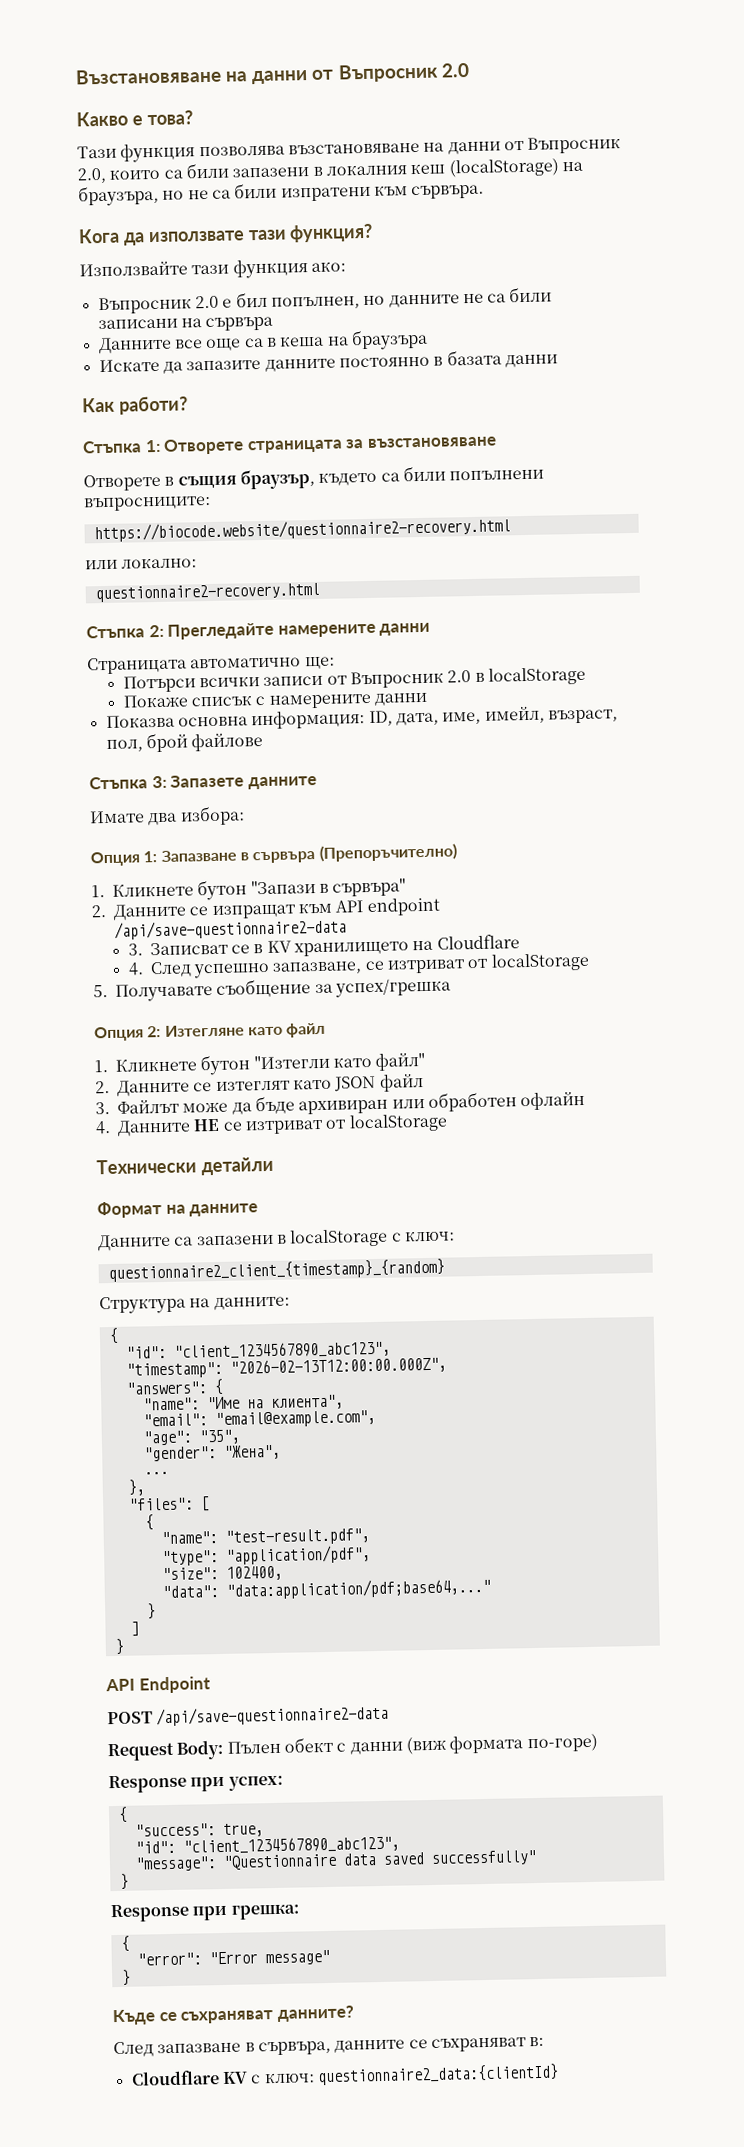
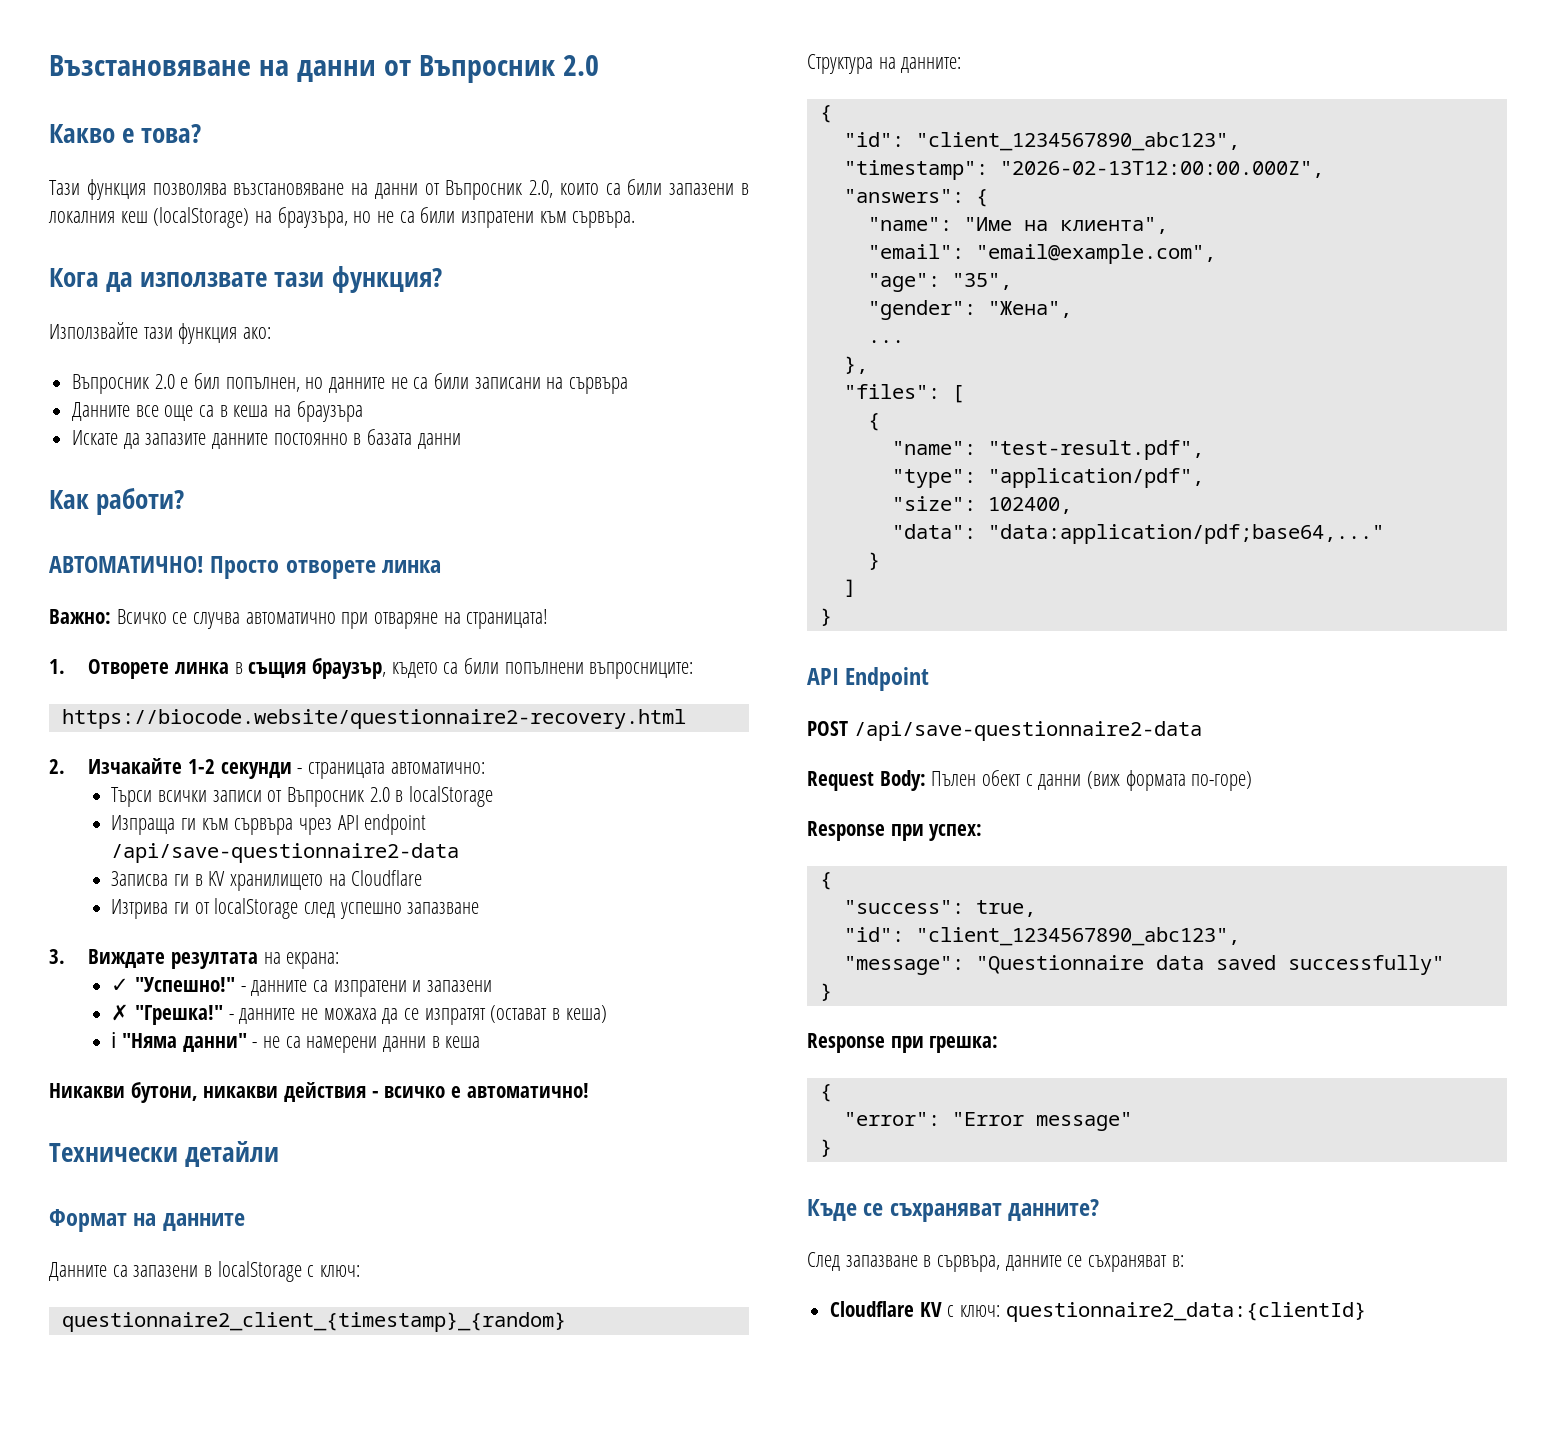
- Стъпка 1: Отворете страницата за възстановяване
- Отворете в същия браузър, където са били попълнени въпросниците:
+ АВТОМАТИЧНО! Просто отворете линка
+ Важно: Всичко се случва автоматично при отваряне на страницата!
+ 1. Отворете линка в същия браузър, където са били попълнени въпросниците:
- или локално:
- questionnaire2-recovery.html
- Стъпка 2: Прегледайте намерените данни
- Страницата автоматично ще:
- Потърси всички записи от Въпросник 2.0 в localStorage
+ 2. Изчакайте 1-2 секунди - страницата автоматично:
+ Търси всички записи от Въпросник 2.0 в localStorage
- Покаже списък с намерените данни
- Показва основна информация: ID, дата, име, имейл, възраст, пол, брой файлове
- Стъпка 3: Запазете данните
- Имате два избора:
- Опция 1: Запазване в сървъра (Препоръчително)
- 1. Кликнете бутон "Запази в сървъра"
- 2. Данните се изпращат към API endpoint /api/save-questionnaire2-data
+ Изпраща ги към сървъра чрез API endpoint /api/save-questionnaire2-data
- 3. Записват се в KV хранилището на Cloudflare
+ Записва ги в KV хранилището на Cloudflare
- 4. След успешно запазване, се изтриват от localStorage
- 5. Получавате съобщение за успех/грешка
- Опция 2: Изтегляне като файл
- 1. Кликнете бутон "Изтегли като файл"
- 2. Данните се изтеглят като JSON файл
- 3. Файлът може да бъде архивиран или обработен офлайн
- 4. Данните НЕ се изтриват от localStorage
+ Изтрива ги от localStorage след успешно запазване
+ 3. Виждате резултата на екрана:
+ ✓ "Успешно!" - данните са изпратени и запазени
+ ✗ "Грешка!" - данните не можаха да се изпратят (остават в кеша)
+ ℹ "Няма данни" - не са намерени данни в кеша
+ Никакви бутони, никакви действия - всичко е автоматично!

